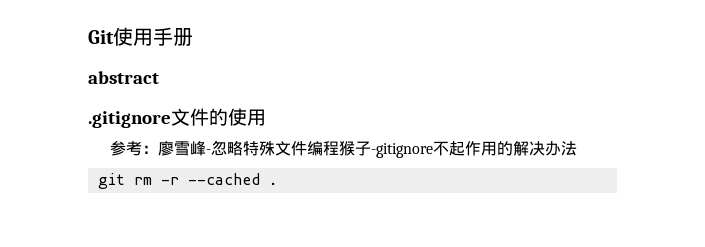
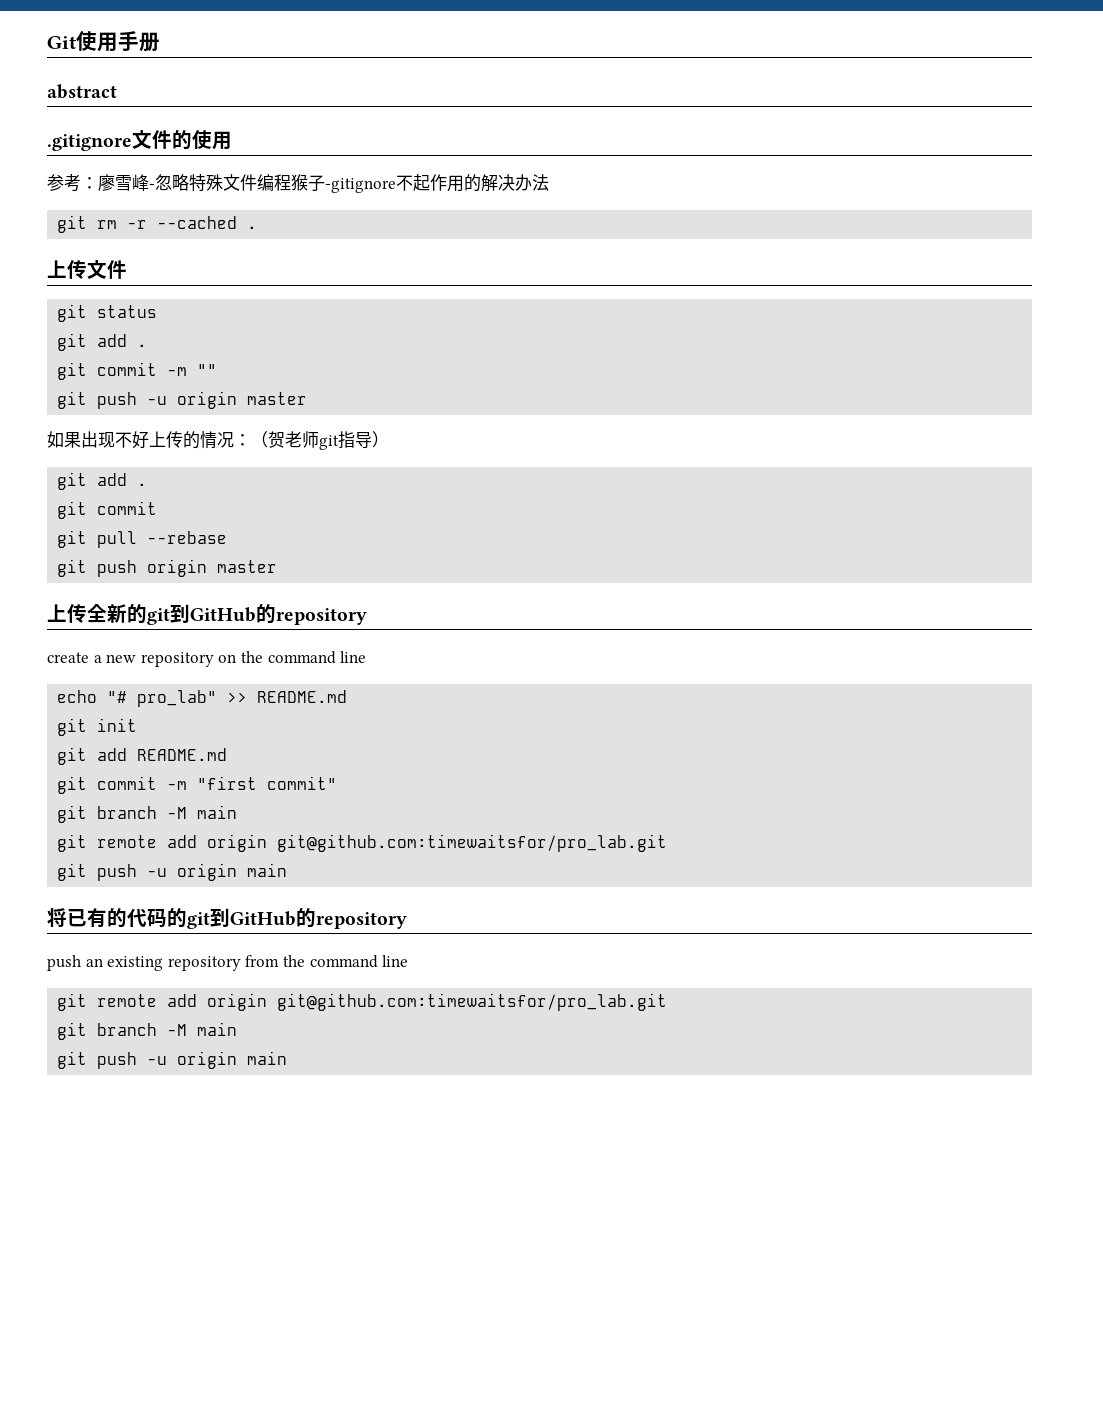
+ 上传文件
+ git status
+ git add .
+ git commit -m ""
+ git push -u origin master
+ 如果出现不好上传的情况：（贺老师git指导）
+ git add .
+ git commit
+ git pull --rebase
+ git push origin master
+ 上传全新的git到GitHub的repository
+ create a new repository on the command line
+ echo "# pro_lab" >> README.md
+ git init
+ git add README.md
+ git commit -m "first commit"
+ git branch -M main
+ git remote add origin git@github.com:timewaitsfor/pro_lab.git
+ git push -u origin main
+ 将已有的代码的git到GitHub的repository
+ push an existing repository from the command line
+ git remote add origin git@github.com:timewaitsfor/pro_lab.git
+ git branch -M main
+ git push -u origin main

